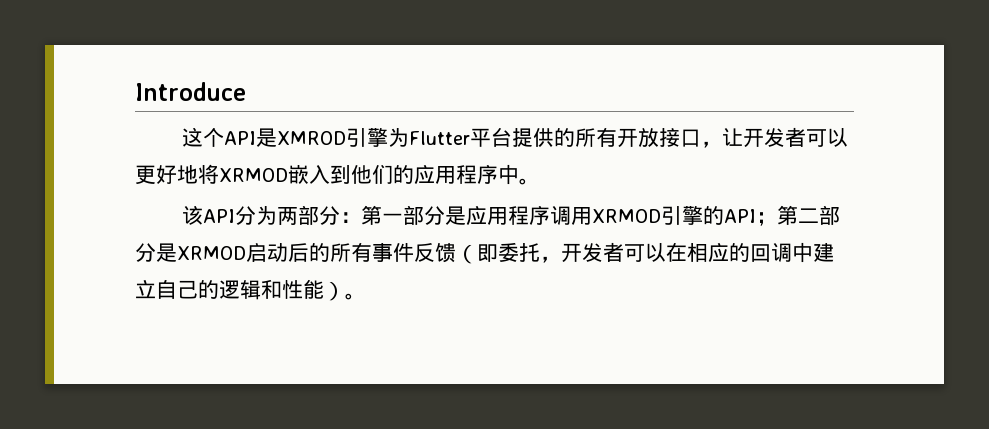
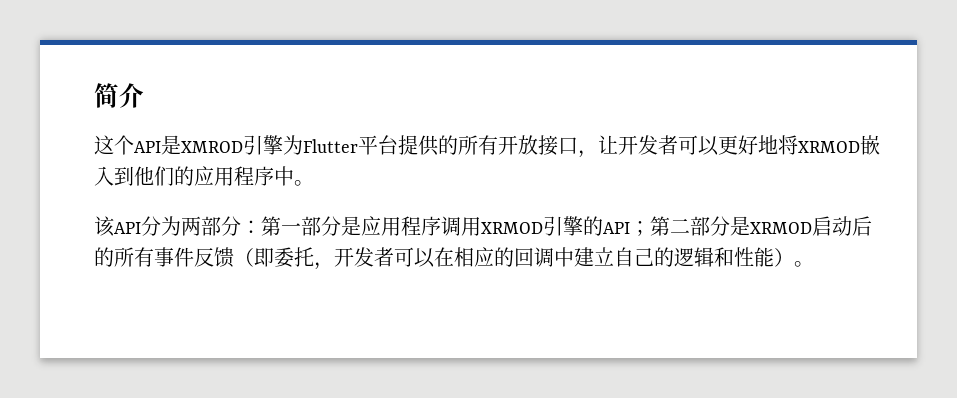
- Introduce
+ 简介

